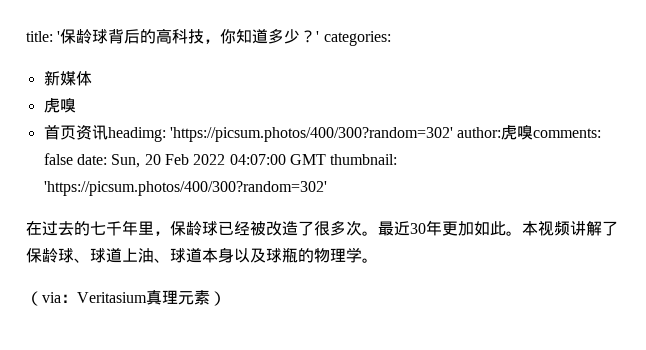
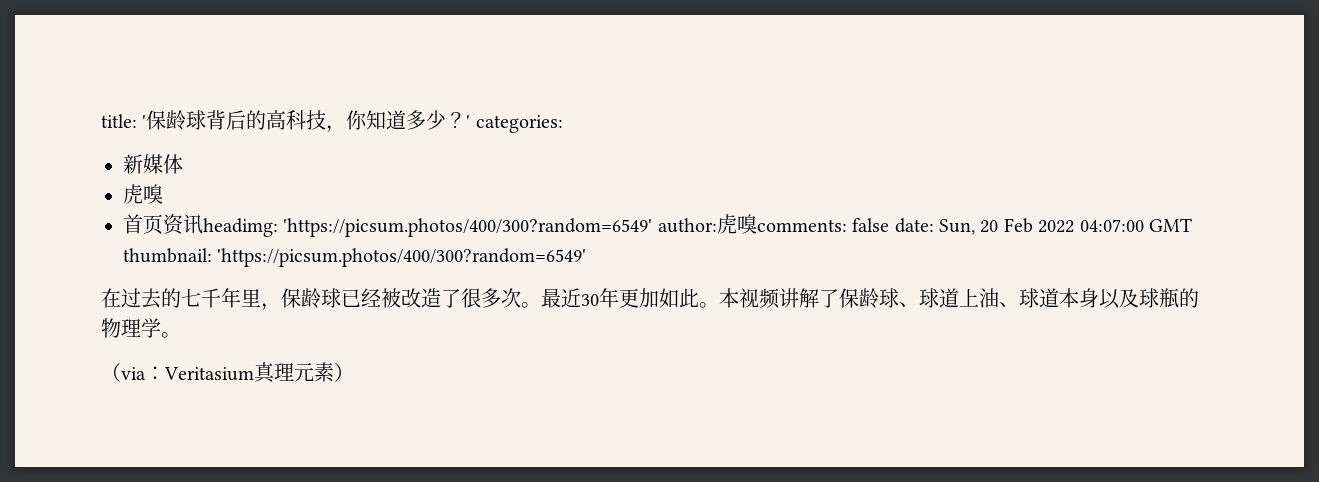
- 首页资讯headimg: 'https://picsum.photos/400/300?random=302' author:虎嗅comments: false date: Sun, 20 Feb 2022 04:07:00 GMT thumbnail: 'https://picsum.photos/400/300?random=302'
+ 首页资讯headimg: 'https://picsum.photos/400/300?random=6549' author:虎嗅comments: false date: Sun, 20 Feb 2022 04:07:00 GMT thumbnail: 'https://picsum.photos/400/300?random=6549'

